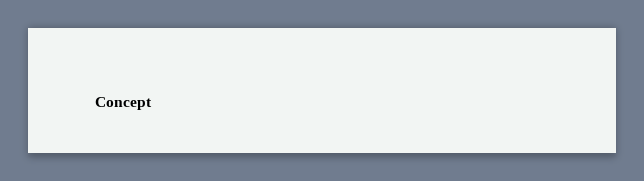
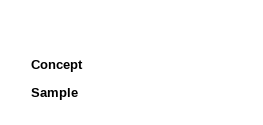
+ Sample

